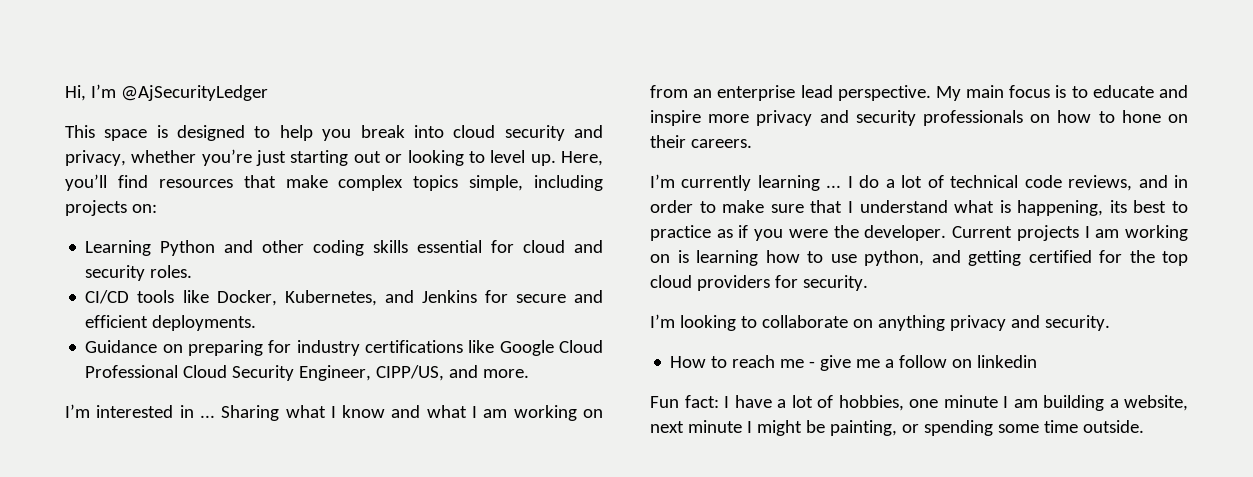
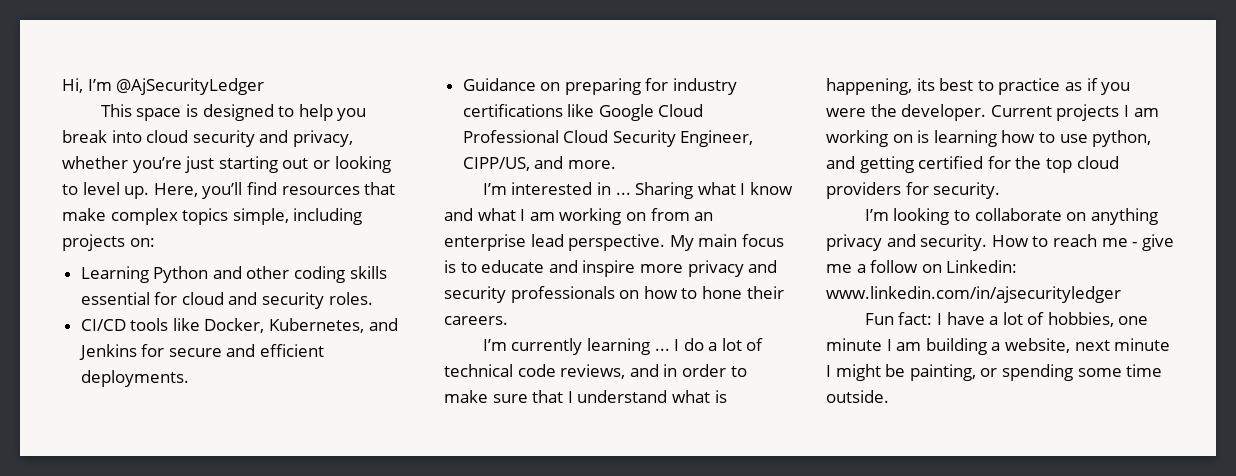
- My main focus is to educate and inspire more privacy and security professionals on how to hone on their careers.
+ My main focus is to educate and inspire more privacy and security professionals on how to hone their careers.
- I’m looking to collaborate on anything privacy and security.
- How to reach me - give me a follow on linkedin
+ I’m looking to collaborate on anything privacy and security. How to reach me - give me a follow on Linkedin: www.linkedin.com/in/ajsecurityledger

